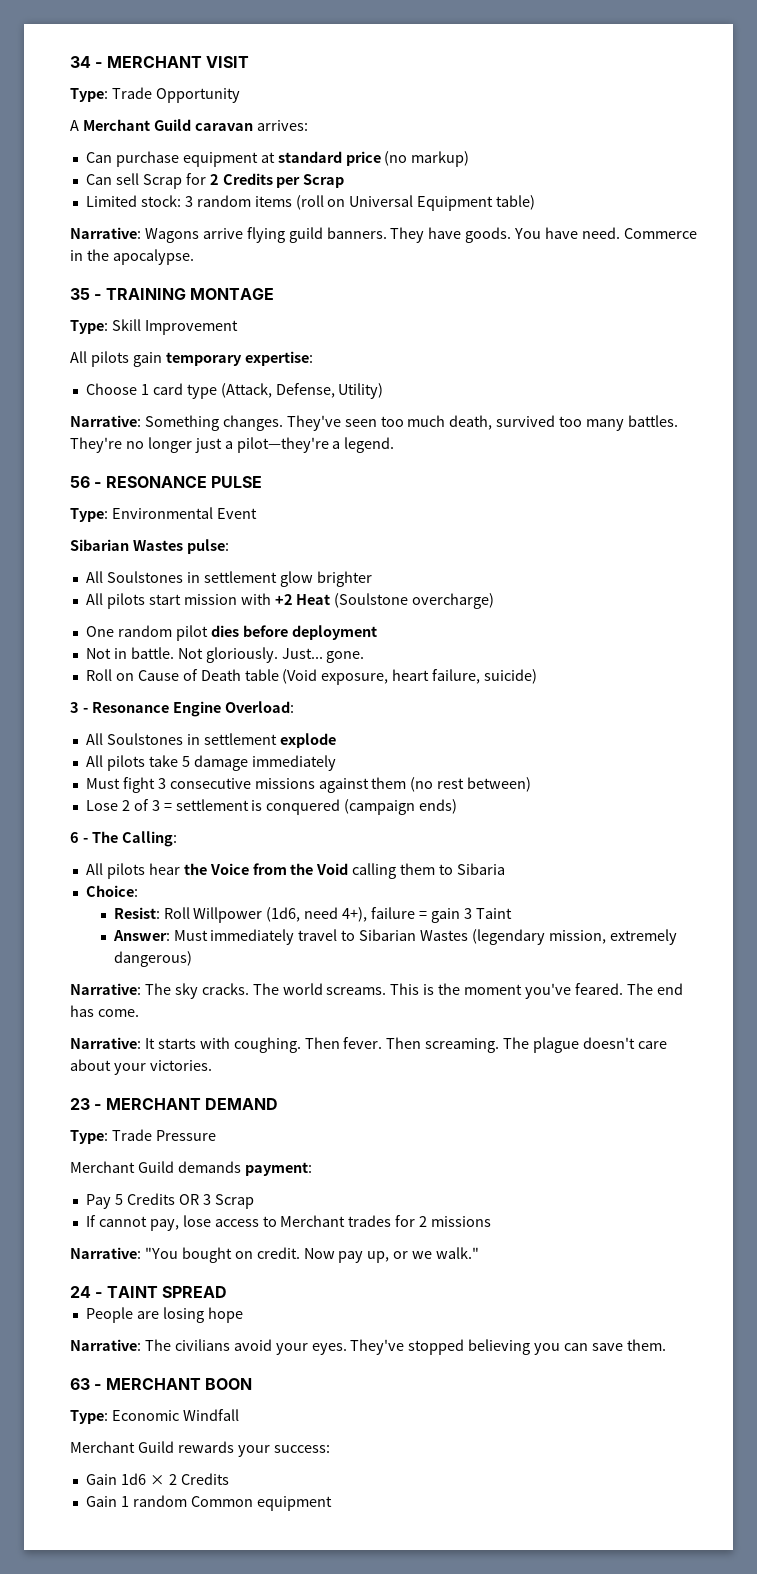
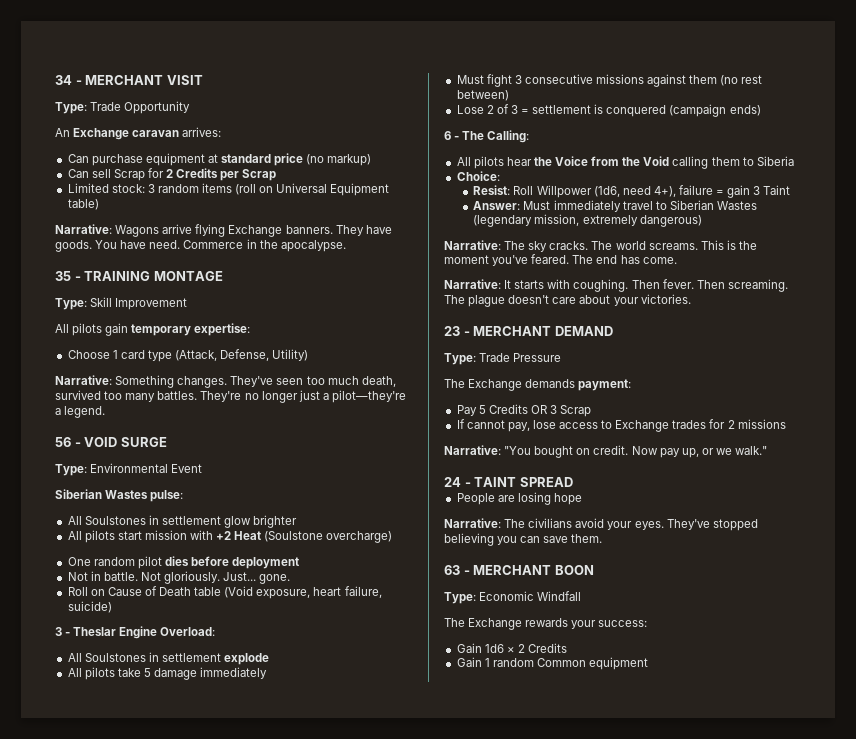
- A Merchant Guild caravan arrives:
+ An Exchange caravan arrives:
- Narrative: Wagons arrive flying guild banners.
+ Narrative: Wagons arrive flying Exchange banners.
- 56 - RESONANCE PULSE
+ 56 - VOID SURGE
- Sibarian Wastes pulse:
+ Siberian Wastes pulse:
- 3 - Resonance Engine Overload:
+ 3 - Theslar Engine Overload:
- All pilots hear the Voice from the Void calling them to Sibaria
+ All pilots hear the Voice from the Void calling them to Siberia
- Answer: Must immediately travel to Sibarian Wastes (legendary mission, extremely dangerous)
+ Answer: Must immediately travel to Siberian Wastes (legendary mission, extremely dangerous)
- Merchant Guild demands payment:
+ The Exchange demands payment:
- If cannot pay, lose access to Merchant trades for 2 missions
+ If cannot pay, lose access to Exchange trades for 2 missions
- Merchant Guild rewards your success:
+ The Exchange rewards your success:

